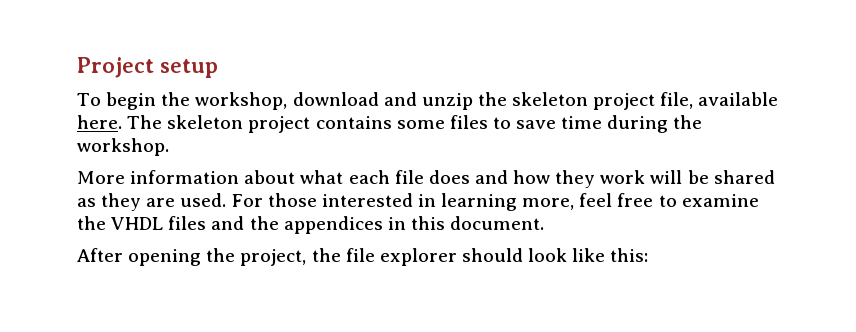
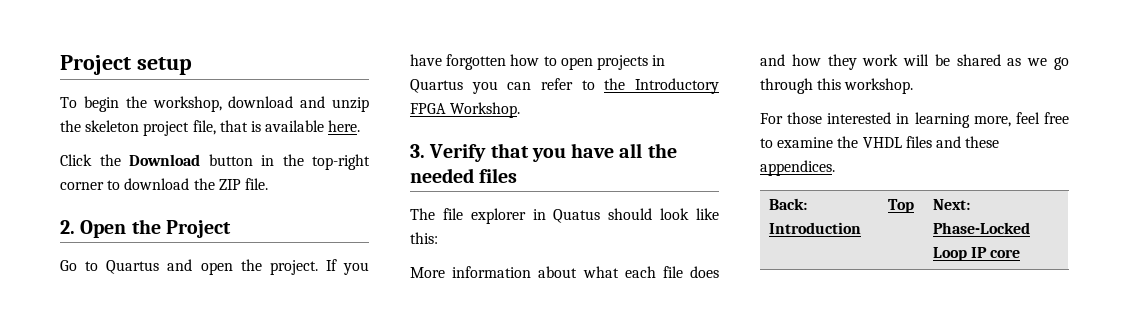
- To begin the workshop, download and unzip the skeleton project file, available here. The skeleton project contains some files to save time during the workshop.
+ To begin the workshop, download and unzip the skeleton project file, that is available here.
+ Click the Download button in the top-right corner to download the ZIP file.
+ 2. Open the Project
+ Go to Quartus and open the project. If you have forgotten how to open projects in Quartus you can refer to the Introductory FPGA Workshop.
+ 3. Verify that you have all the needed files
+ The file explorer in Quatus should look like this:
- More information about what each file does and how they work will be shared as they are used. For those interested in learning more, feel free to examine the VHDL files and the appendices in this document.
- After opening the project, the file explorer should look like this:
+ More information about what each file does and how they work will be shared as we go through this workshop.
+ For those interested in learning more, feel free to examine the VHDL files and these appendices.
+ Back: Introduction | Top | Next: Phase-Locked Loop IP core

